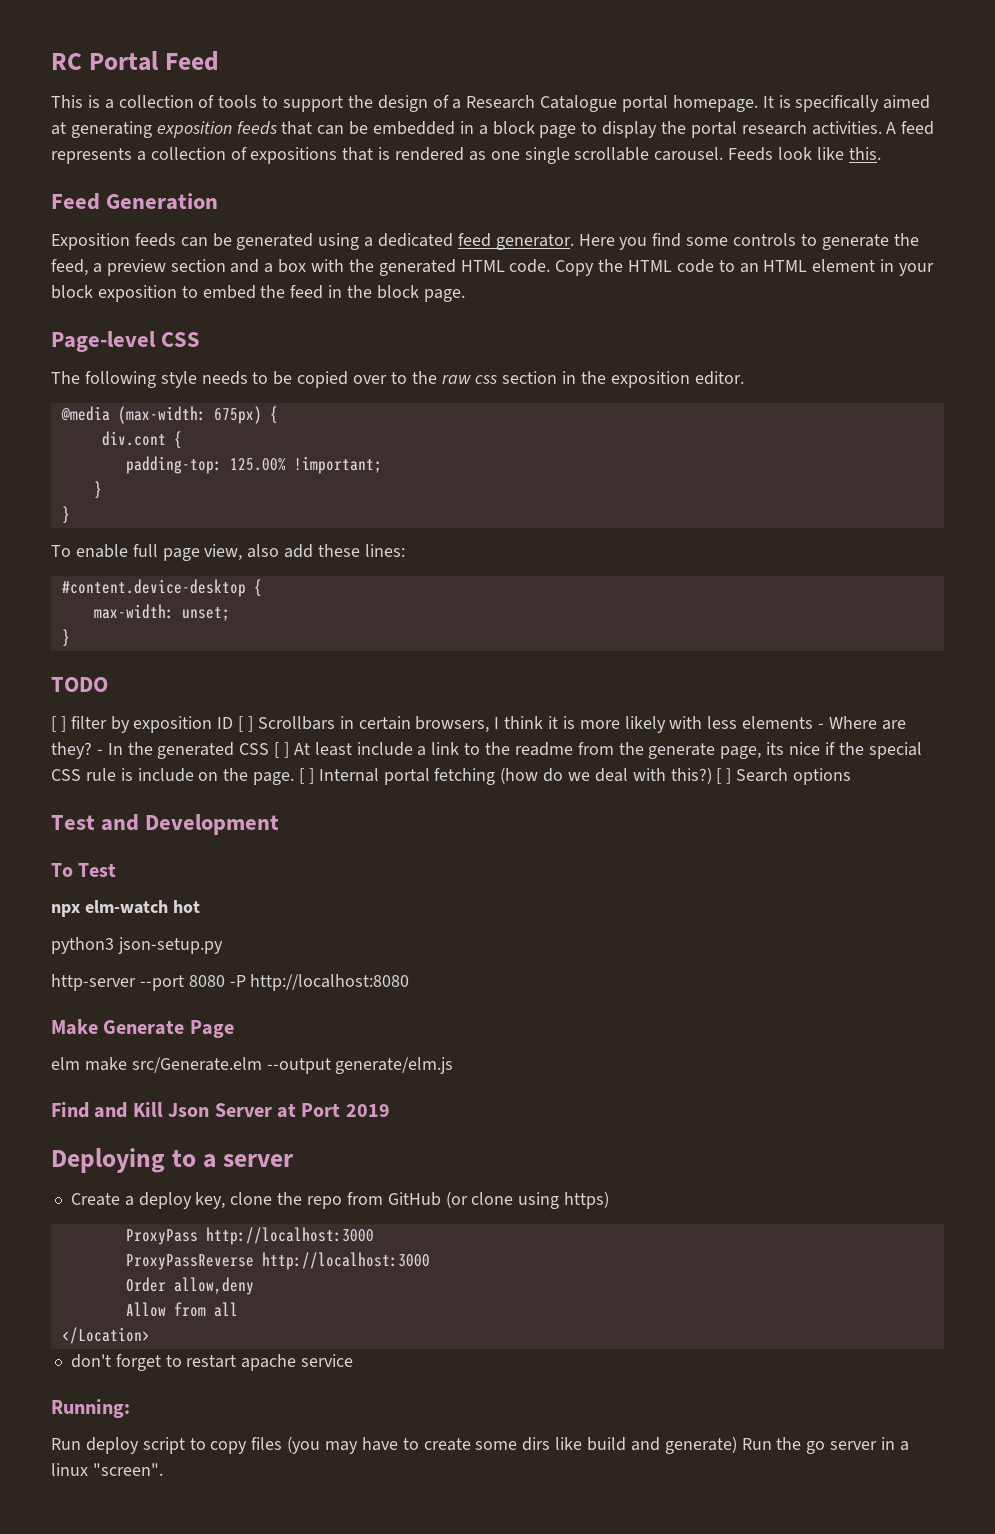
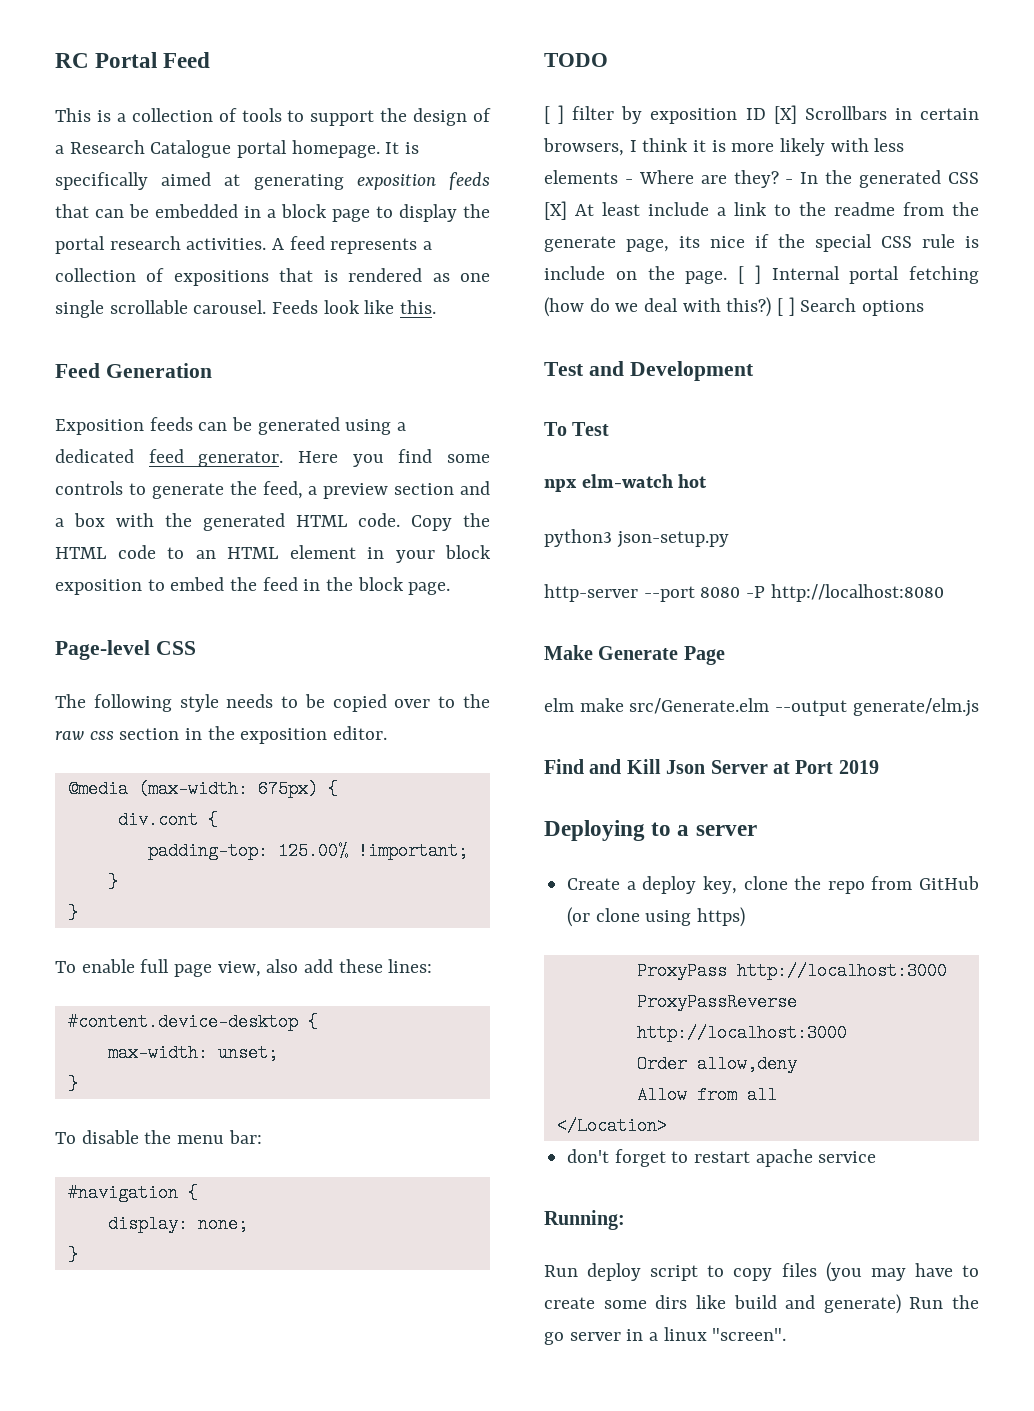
+ To disable the menu bar:
+ #navigation {
+ display: none;
+ }
- [ ] filter by exposition ID [ ] Scrollbars in certain browsers, I think it is more likely with less elements - Where are they?
+ [ ] filter by exposition ID [X] Scrollbars in certain browsers, I think it is more likely with less elements - Where are they?
- - In the generated CSS [ ] At least include a link to the readme from the generate page, its nice if the special CSS rule is include on the page.
+ - In the generated CSS [X] At least include a link to the readme from the generate page, its nice if the special CSS rule is include on the page.

